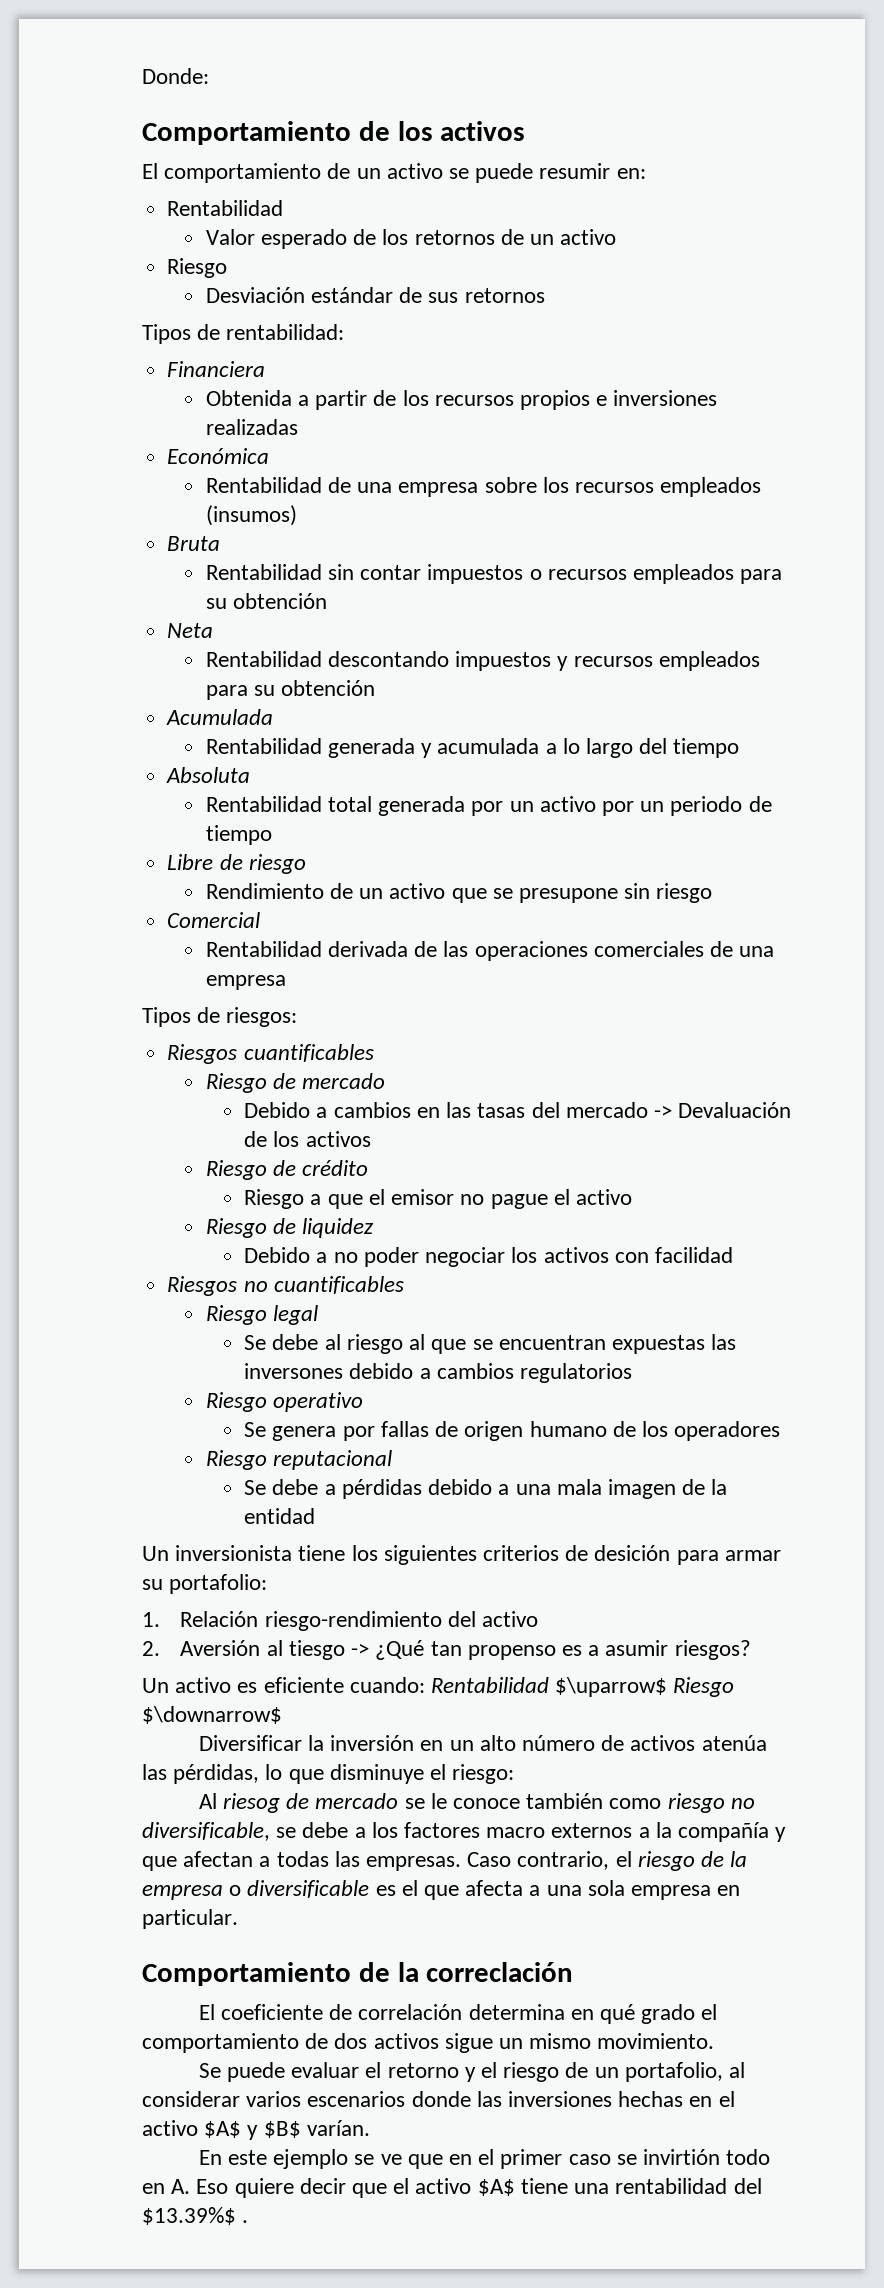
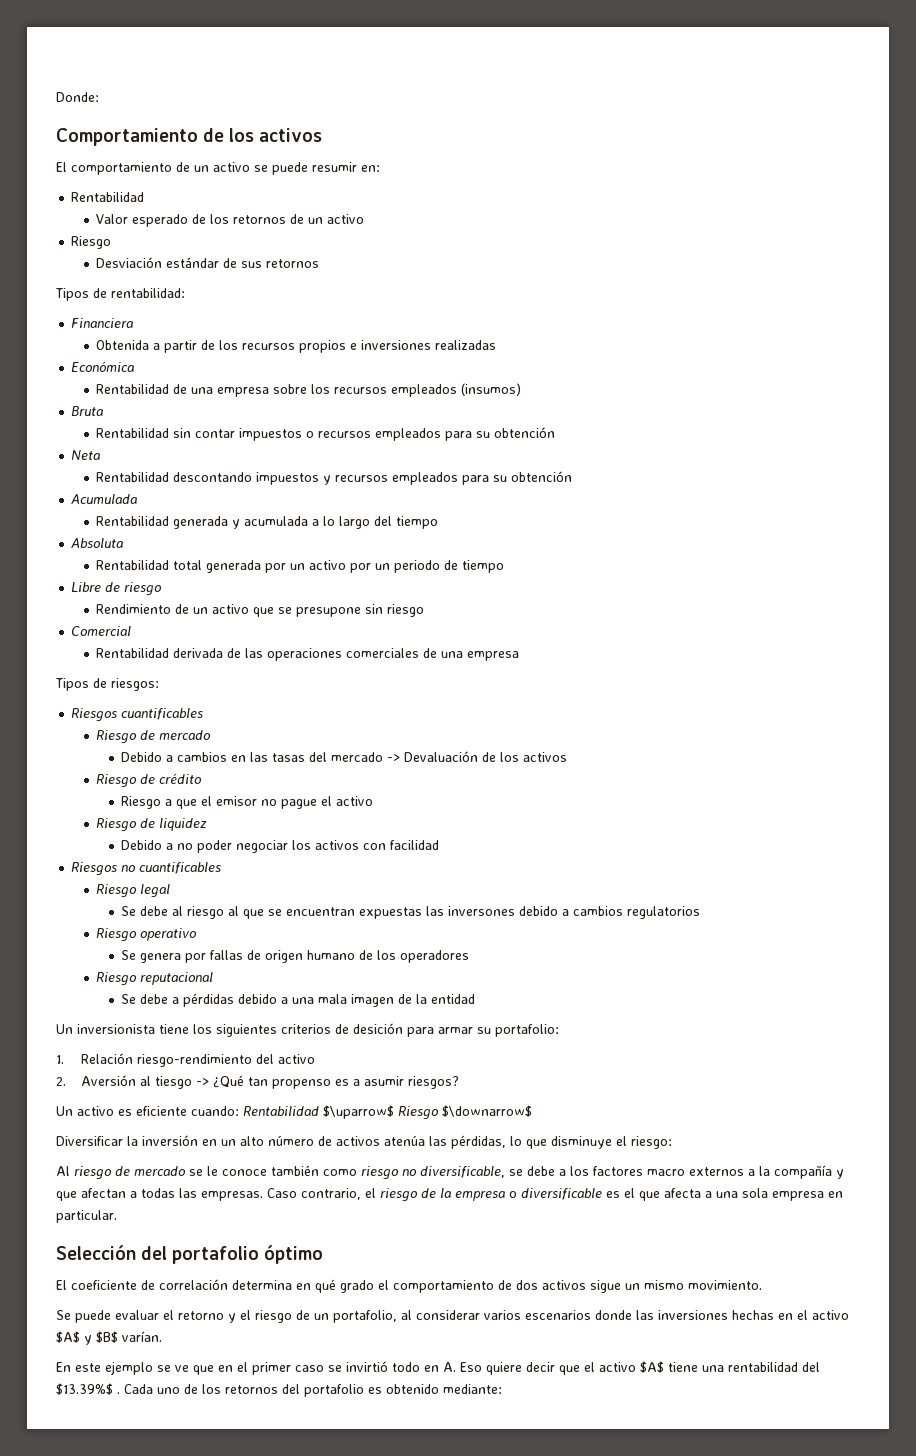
- Al riesog de mercado se le conoce también como riesgo no diversificable, se debe a los factores macro externos a la compañía y que afectan a todas las empresas.
+ Al riesgo de mercado se le conoce también como riesgo no diversificable, se debe a los factores macro externos a la compañía y que afectan a todas las empresas.
- Comportamiento de la correclación
+ Selección del portafolio óptimo
- En este ejemplo se ve que en el primer caso se invirtión todo en A. Eso quiere decir que el activo $A$ tiene una rentabilidad del $13.39%$ .
+ En este ejemplo se ve que en el primer caso se invirtió todo en A. Eso quiere decir que el activo $A$ tiene una rentabilidad del $13.39%$ .
+ Cada uno de los retornos del portafolio es obtenido mediante:

